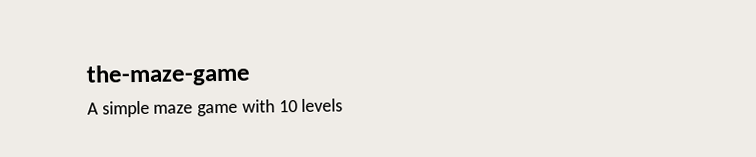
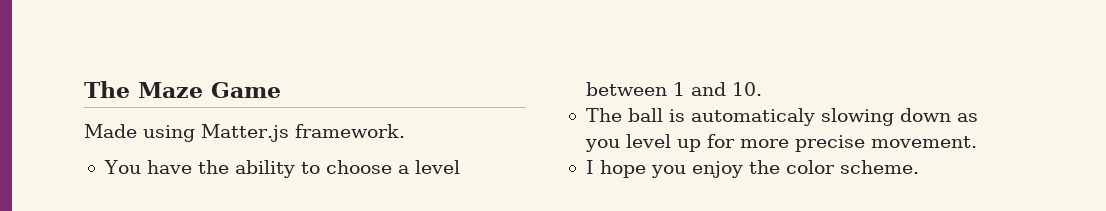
- the-maze-game
- A simple maze game with 10 levels
+ The Maze Game
+ Made using Matter.js framework.
+ You have the ability to choose a level between 1 and 10.
+ The ball is automaticaly slowing down as you level up for more precise movement.
+ I hope you enjoy the color scheme.

